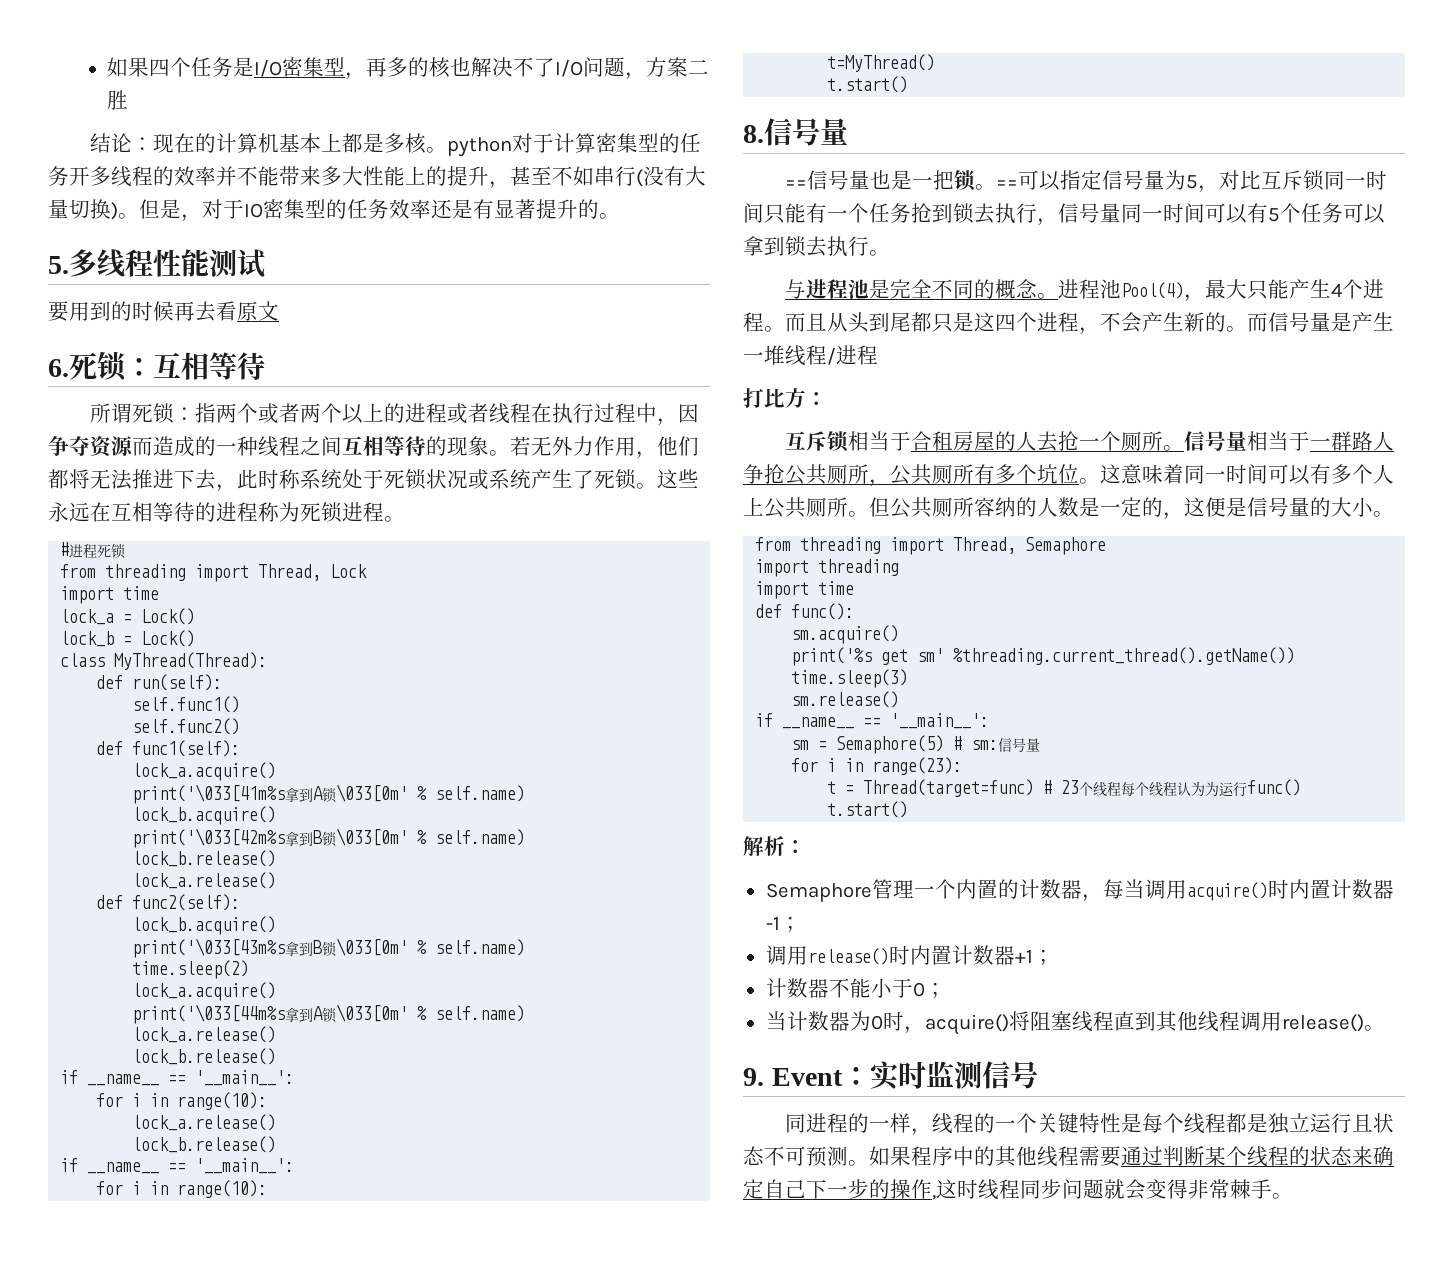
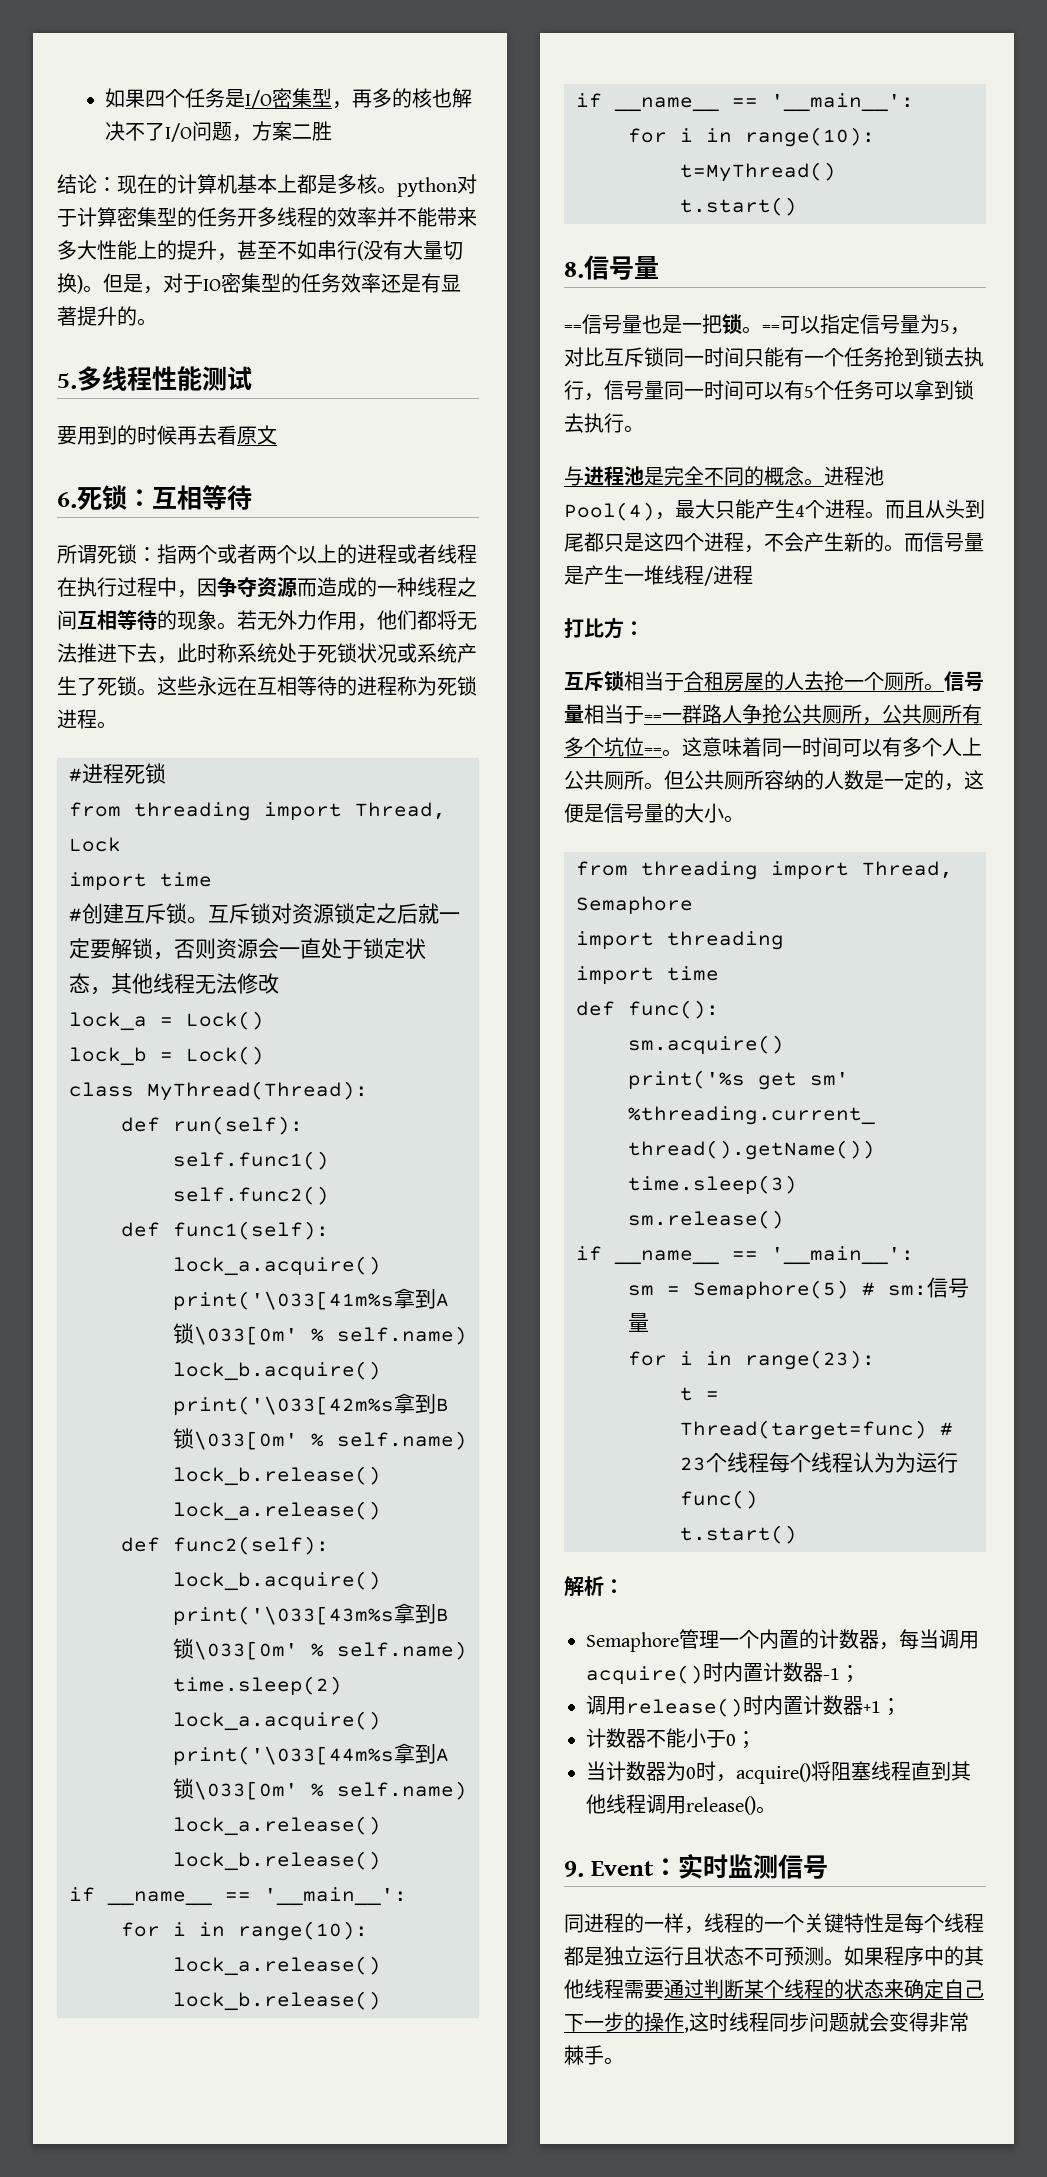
+ #创建互斥锁。互斥锁对资源锁定之后就一定要解锁，否则资源会一直处于锁定状态，其他线程无法修改
- 信号量相当于一群路人争抢公共厕所，公共厕所有多个坑位。
+ 信号量相当于==一群路人争抢公共厕所，公共厕所有多个坑位==。

